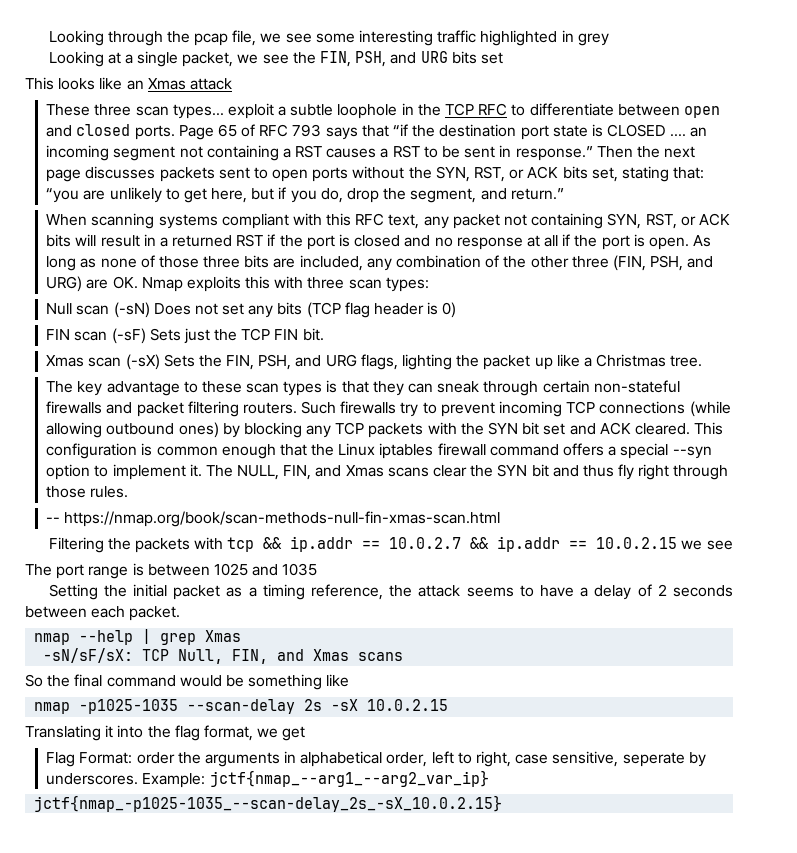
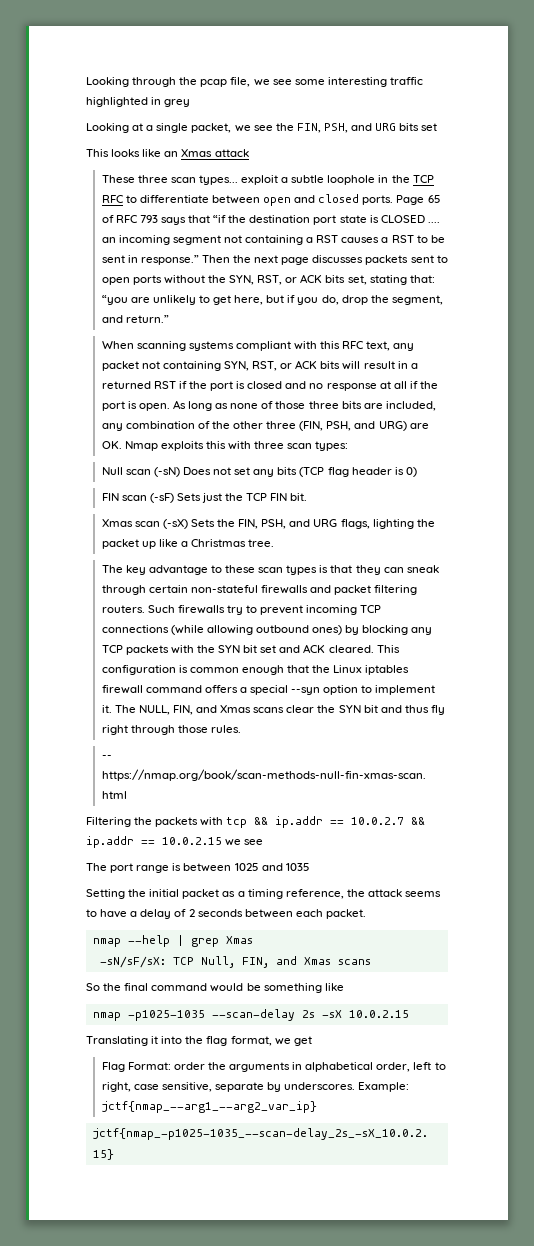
- Flag Format: order the arguments in alphabetical order, left to right, case sensitive, seperate by underscores.
+ Flag Format: order the arguments in alphabetical order, left to right, case sensitive, separate by underscores.

